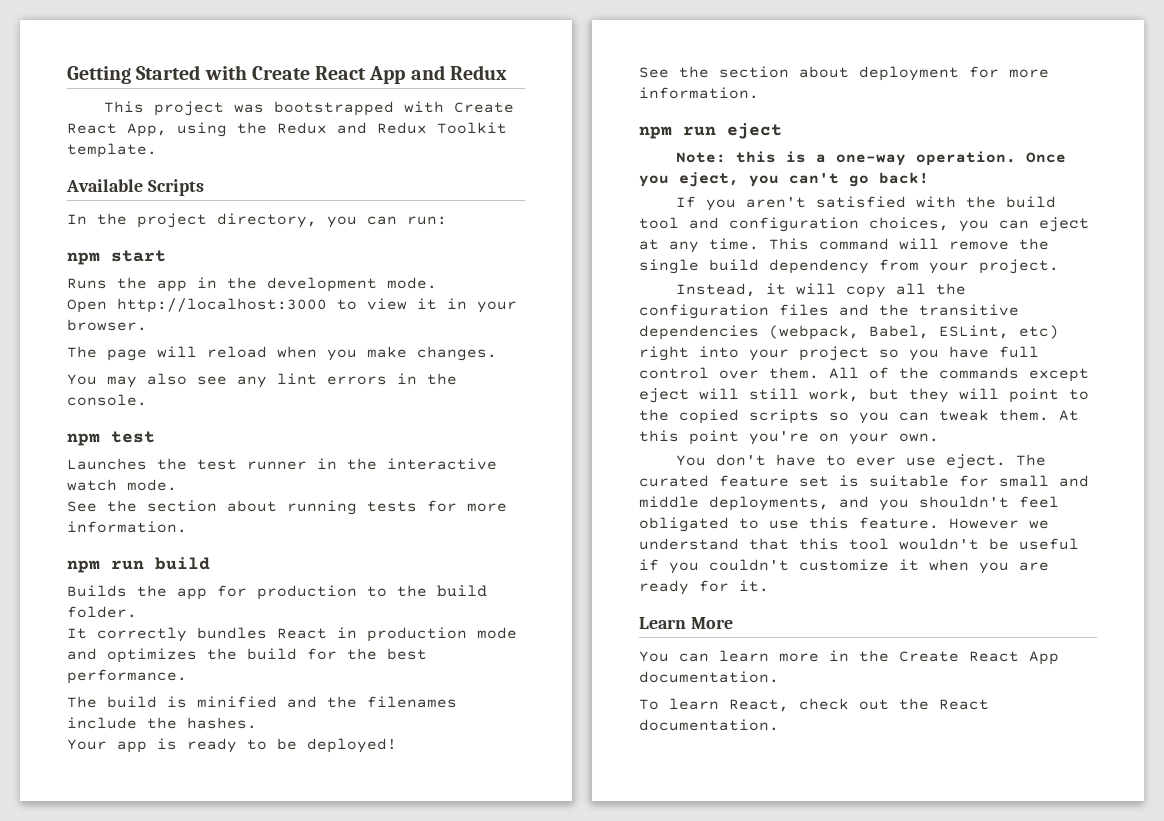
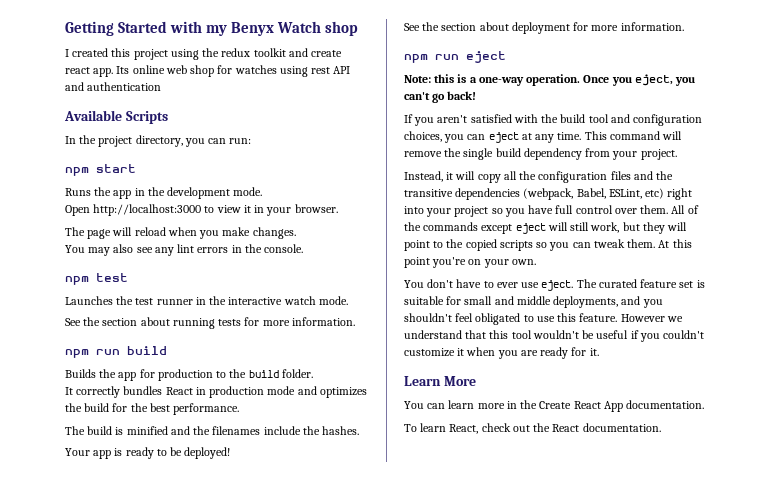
- Getting Started with Create React App and Redux
- This project was bootstrapped with Create React App, using the Redux and Redux Toolkit template.
+ Getting Started with my Benyx Watch shop
+ I created this project using the redux toolkit and create react app. Its online web shop for watches using rest API and authentication

